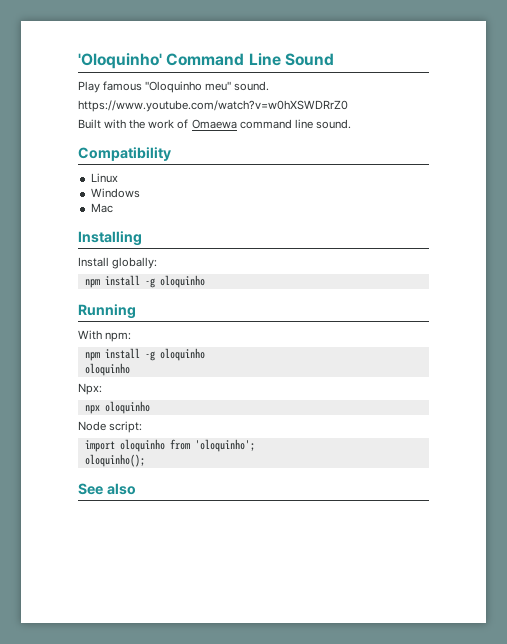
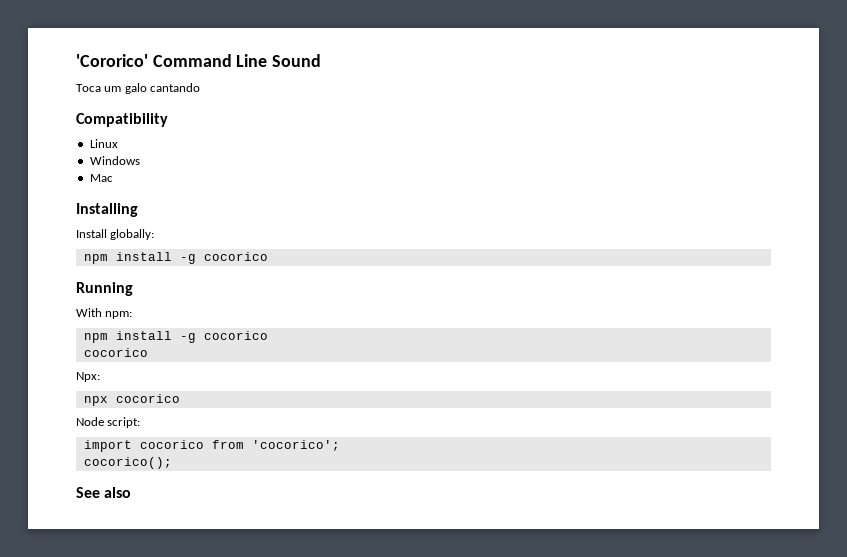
- 'Oloquinho' Command Line Sound
+ 'Cororico' Command Line Sound
- Play famous "Oloquinho meu" sound.
- https://www.youtube.com/watch?v=w0hXSWDRrZ0
- Built with the work of Omaewa command line sound.
+ Toca um galo cantando
  Install globally:
- npm install -g oloquinho
+ npm install -g cocorico
  With npm:
- npm install -g oloquinho
- oloquinho
+ npm install -g cocorico
+ cocorico
- npx oloquinho
+ npx cocorico
- import oloquinho from 'oloquinho';
- oloquinho();
+ import cocorico from 'cocorico';
+ cocorico();

